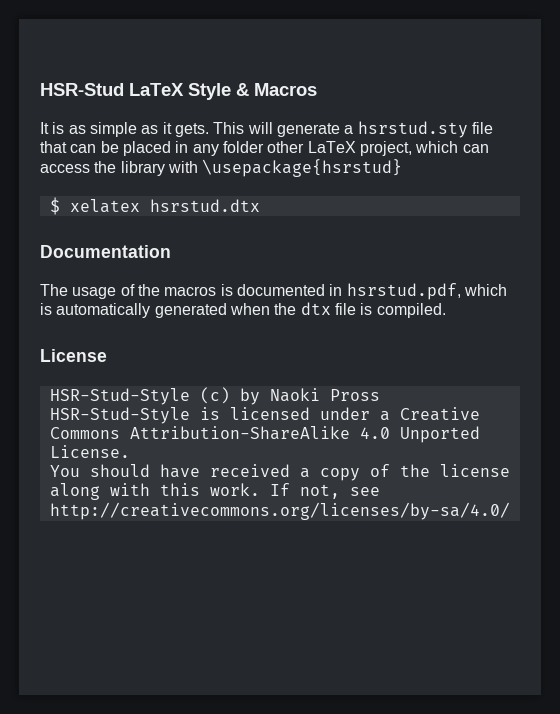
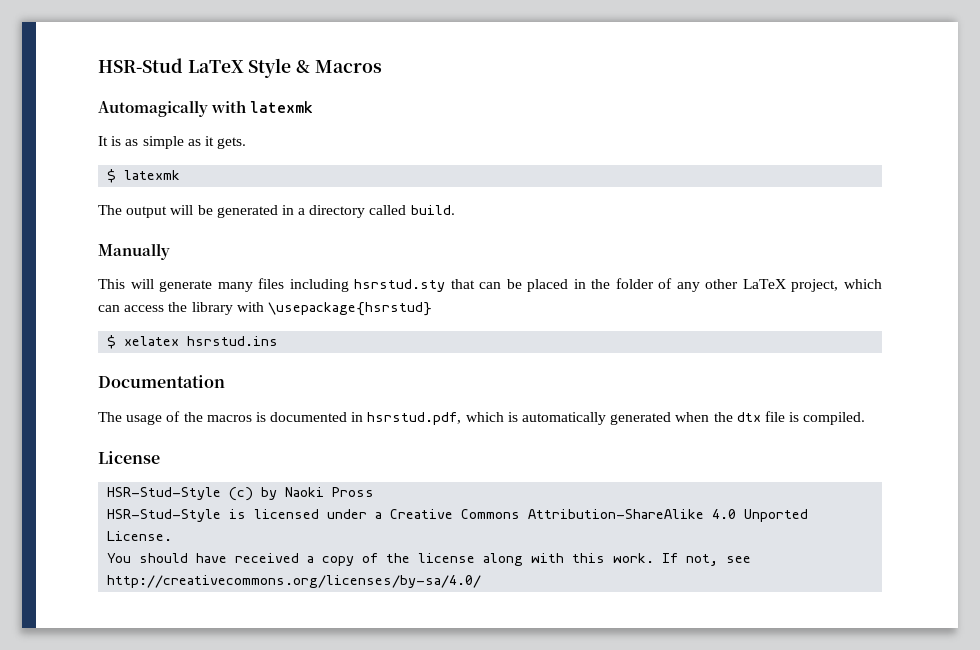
+ Automagically with latexmk
- It is as simple as it gets. This will generate a hsrstud.sty file that can be placed in any folder other LaTeX project, which can access the library with \usepackage{hsrstud}
+ It is as simple as it gets.
+ $ latexmk
+ The output will be generated in a directory called build.
+ Manually
+ This will generate many files including hsrstud.sty that can be placed in the folder of any other LaTeX project, which can access the library with \usepackage{hsrstud}
- $ xelatex hsrstud.dtx
+ $ xelatex hsrstud.ins

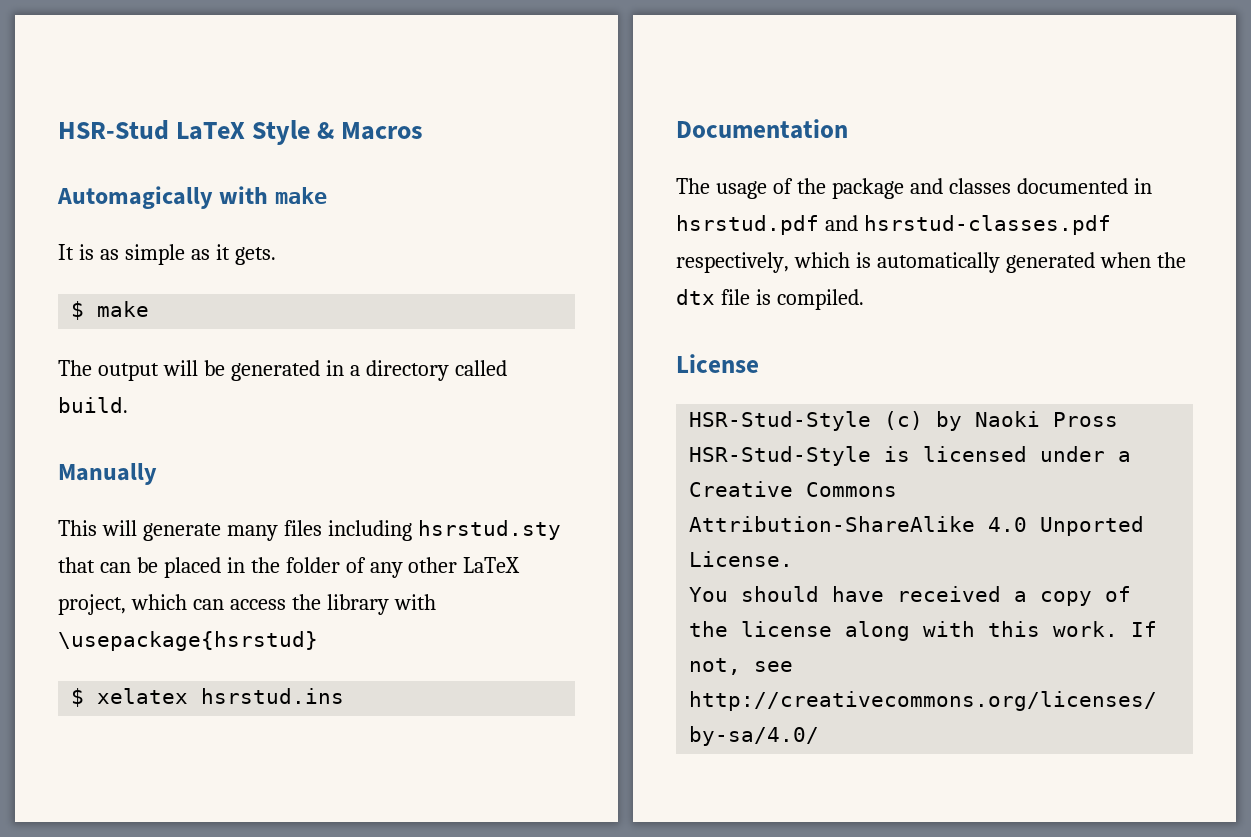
- Automagically with latexmk
+ Automagically with make
- $ latexmk
+ $ make
- The usage of the macros is documented in hsrstud.pdf, which is automatically generated when the dtx file is compiled.
+ The usage of the package and classes documented in hsrstud.pdf and hsrstud-classes.pdf respectively, which is automatically generated when the dtx file is compiled.

